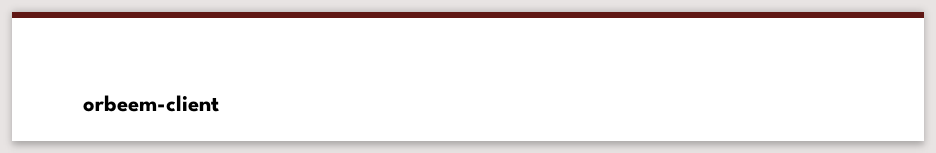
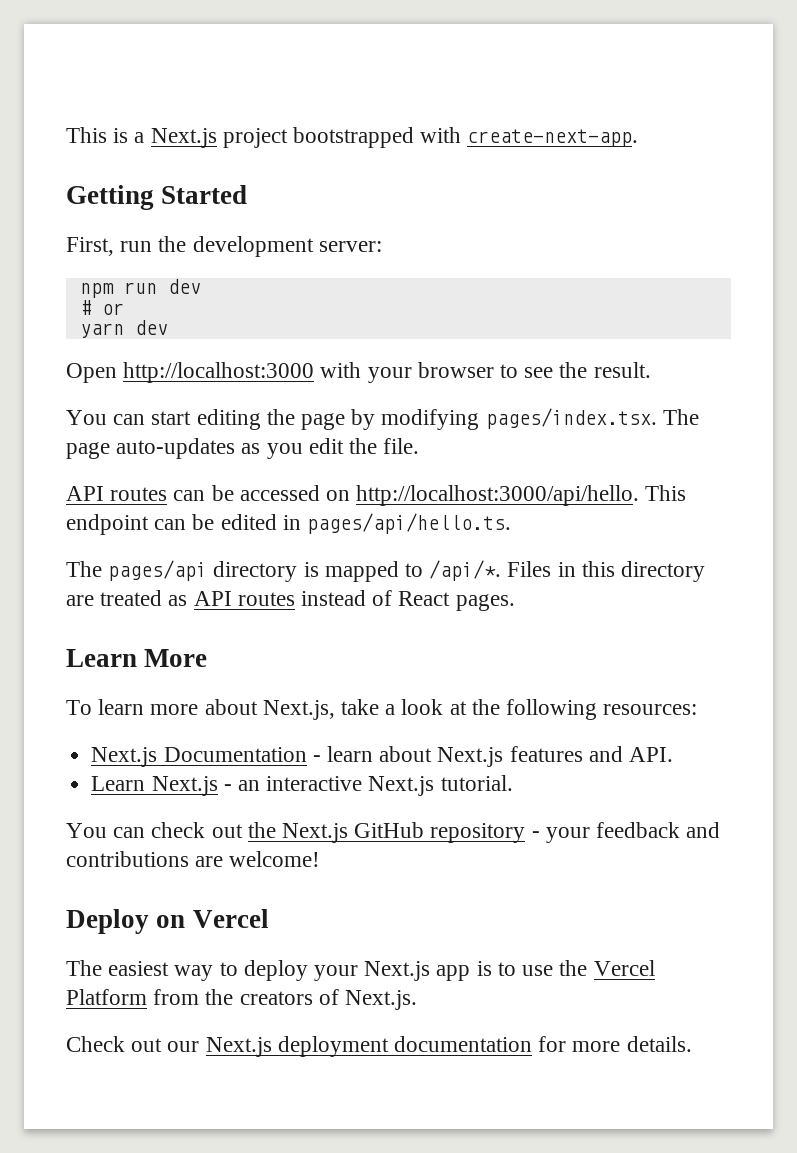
- orbeem-client
+ This is a Next.js project bootstrapped with create-next-app.
+ Getting Started
+ First, run the development server:
+ npm run dev
+ # or
+ yarn dev
+ Open http://localhost:3000 with your browser to see the result.
+ You can start editing the page by modifying pages/index.tsx. The page auto-updates as you edit the file.
+ API routes can be accessed on http://localhost:3000/api/hello. This endpoint can be edited in pages/api/hello.ts.
+ The pages/api directory is mapped to /api/*. Files in this directory are treated as API routes instead of React pages.
+ Learn More
+ To learn more about Next.js, take a look at the following resources:
+ Next.js Documentation - learn about Next.js features and API.
+ Learn Next.js - an interactive Next.js tutorial.
+ You can check out the Next.js GitHub repository - your feedback and contributions are welcome!
+ Deploy on Vercel
+ The easiest way to deploy your Next.js app is to use the Vercel Platform from the creators of Next.js.
+ Check out our Next.js deployment documentation for more details.

